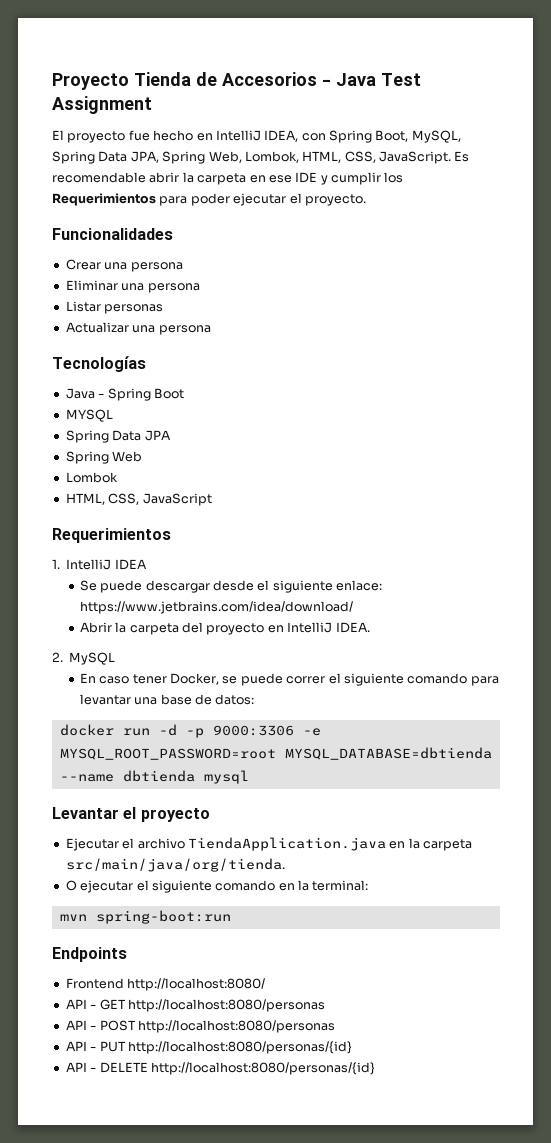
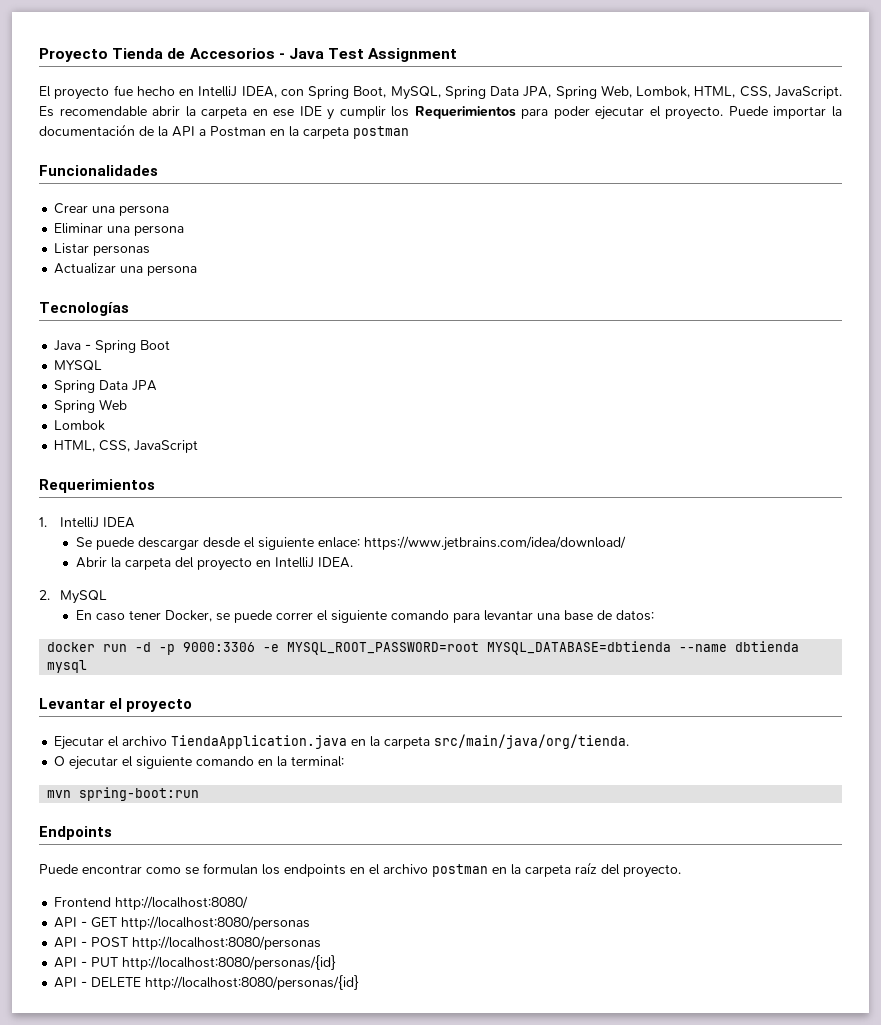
+ Puede importar la documentación de la API a Postman en la carpeta postman
+ Puede encontrar como se formulan los endpoints en el archivo postman en la carpeta raíz del proyecto.

